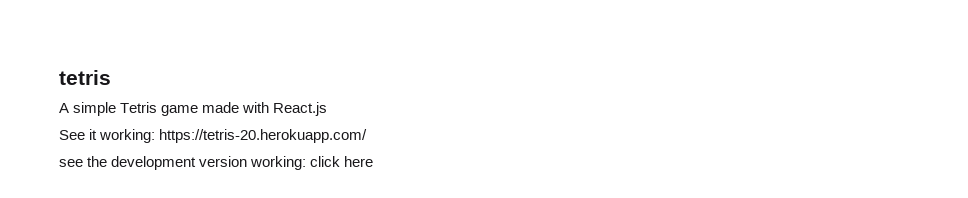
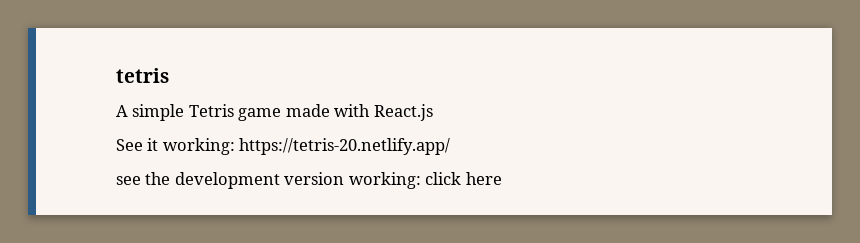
- See it working: https://tetris-20.herokuapp.com/
+ See it working: https://tetris-20.netlify.app/

